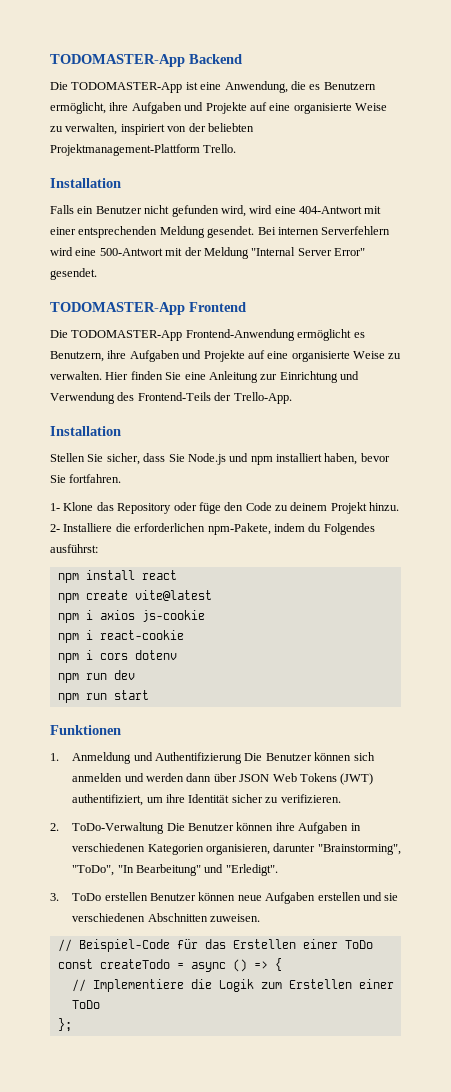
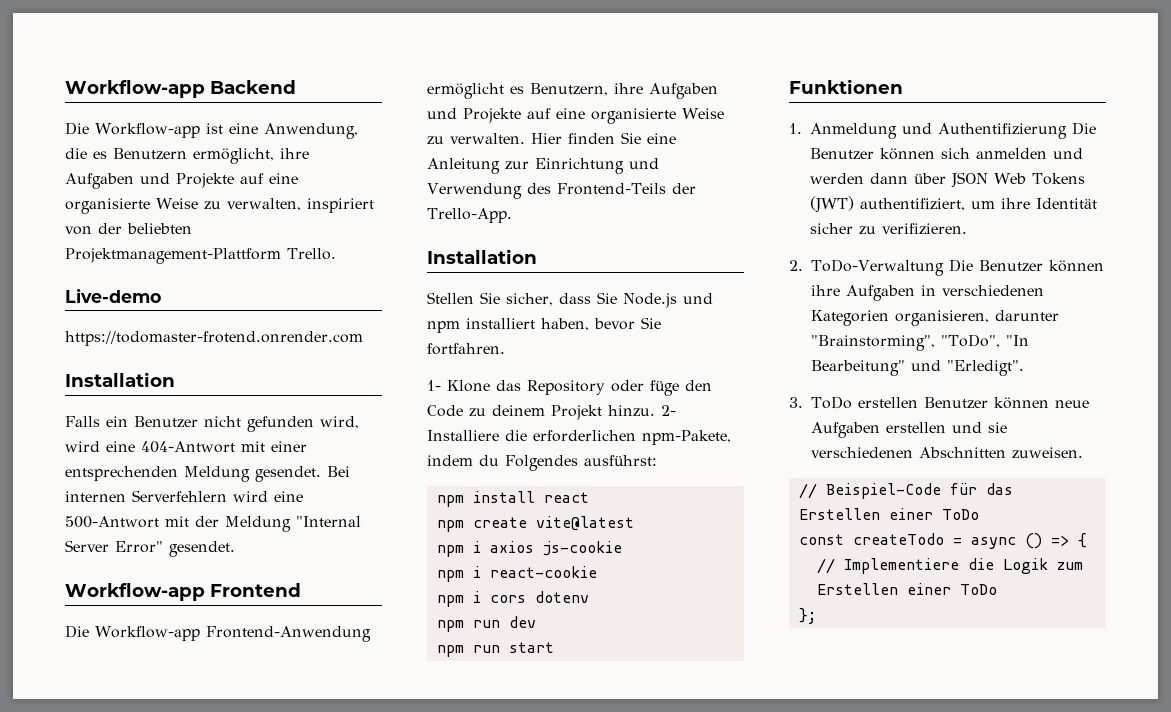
- TODOMASTER-App Backend
+ Workflow-app Backend
- Die TODOMASTER-App ist eine Anwendung, die es Benutzern ermöglicht, ihre Aufgaben und Projekte auf eine organisierte Weise zu verwalten, inspiriert von der beliebten Projektmanagement-Plattform Trello.
+ Die Workflow-app ist eine Anwendung, die es Benutzern ermöglicht, ihre Aufgaben und Projekte auf eine organisierte Weise zu verwalten, inspiriert von der beliebten Projektmanagement-Plattform Trello.
+ Live-demo
+ https://todomaster-frotend.onrender.com
- TODOMASTER-App Frontend
+ Workflow-app Frontend
- Die TODOMASTER-App Frontend-Anwendung ermöglicht es Benutzern, ihre Aufgaben und Projekte auf eine organisierte Weise zu verwalten.
+ Die Workflow-app Frontend-Anwendung ermöglicht es Benutzern, ihre Aufgaben und Projekte auf eine organisierte Weise zu verwalten.

